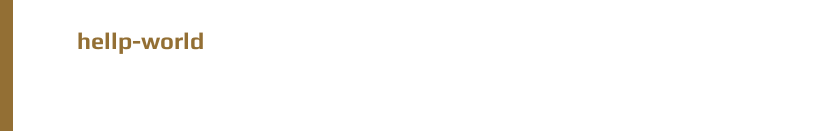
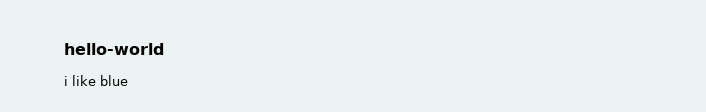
- hellp-world
+ hello-world
+ i like blue

